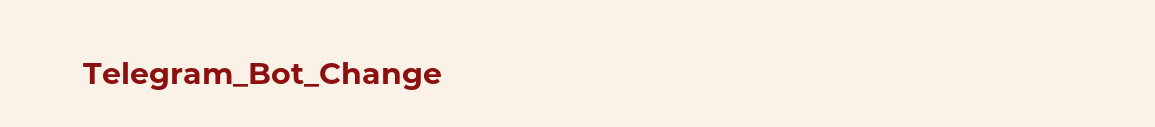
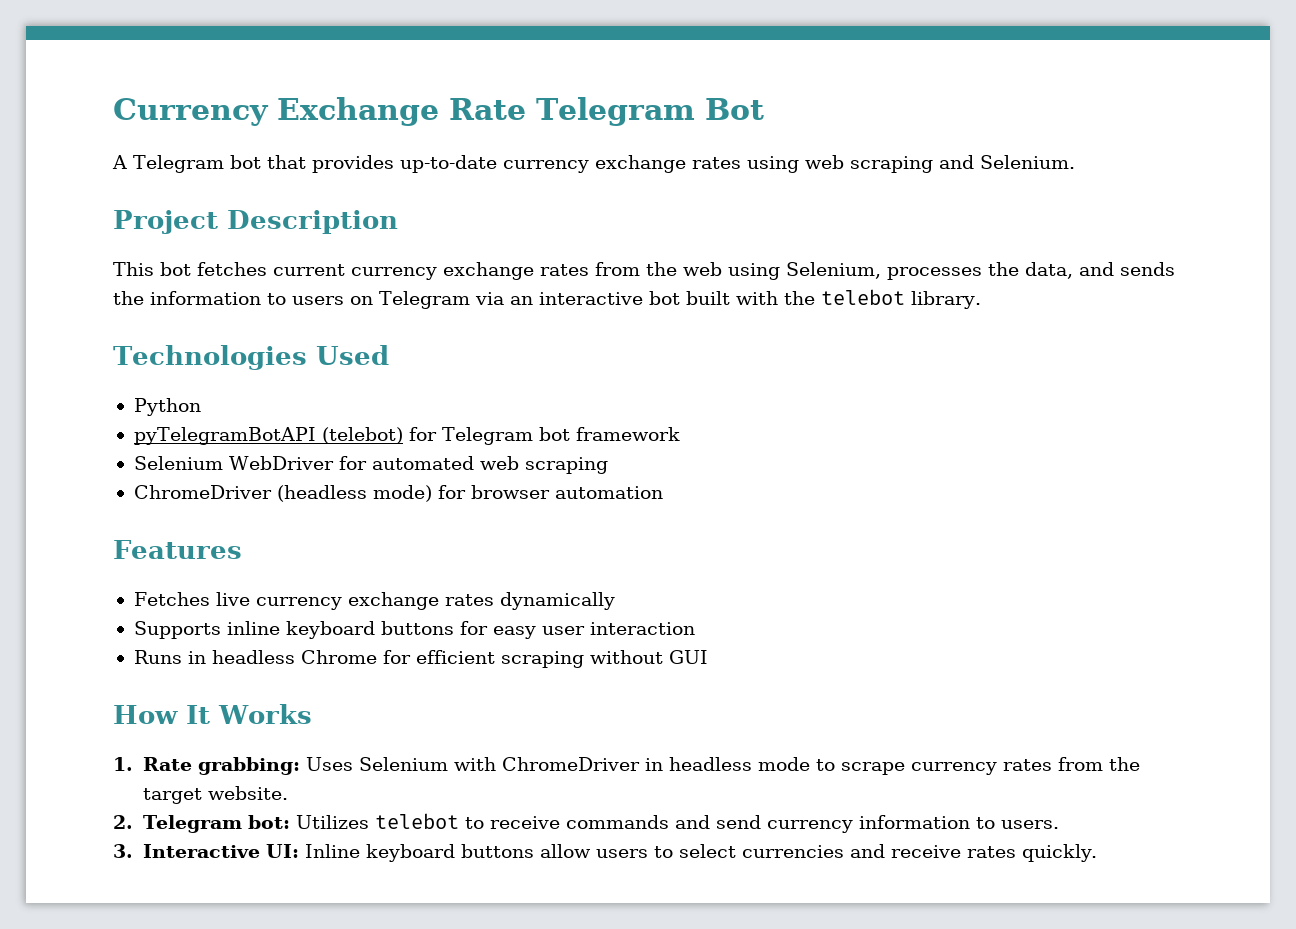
- Telegram_Bot_Change
+ Currency Exchange Rate Telegram Bot
+ A Telegram bot that provides up-to-date currency exchange rates using web scraping and Selenium.
+ Project Description
+ This bot fetches current currency exchange rates from the web using Selenium, processes the data, and sends the information to users on Telegram via an interactive bot built with the telebot library.
+ Technologies Used
+ Python
+ pyTelegramBotAPI (telebot) for Telegram bot framework
+ Selenium WebDriver for automated web scraping
+ ChromeDriver (headless mode) for browser automation
+ Features
+ Fetches live currency exchange rates dynamically
+ Supports inline keyboard buttons for easy user interaction
+ Runs in headless Chrome for efficient scraping without GUI
+ How It Works
+ 1. Rate grabbing: Uses Selenium with ChromeDriver in headless mode to scrape currency rates from the target website.
+ 2. Telegram bot: Utilizes telebot to receive commands and send currency information to users.
+ 3. Interactive UI: Inline keyboard buttons allow users to select currencies and receive rates quickly.

